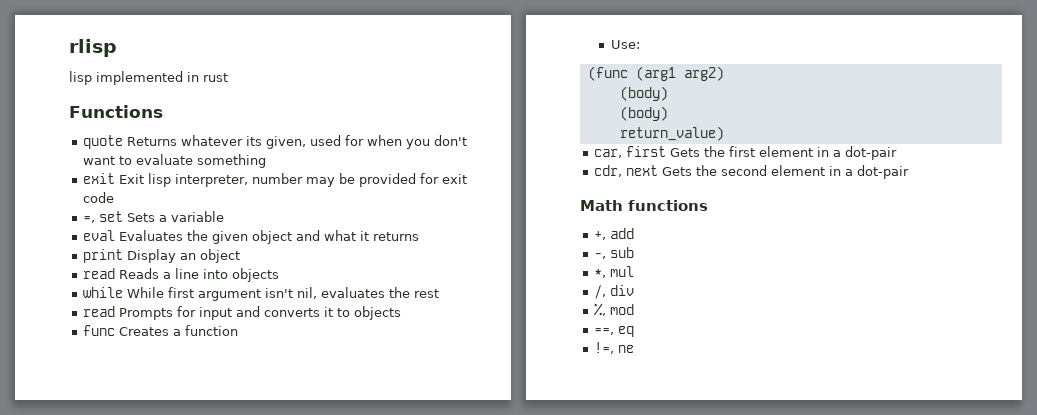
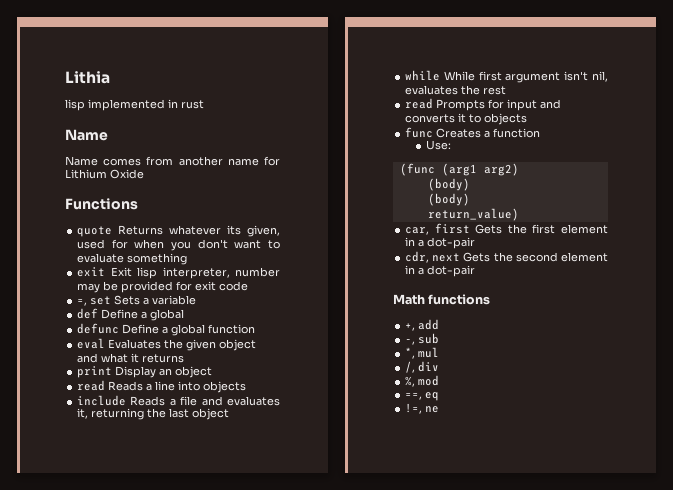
- rlisp
+ Lithia
  lisp implemented in rust
+ Name
+ Name comes from another name for Lithium Oxide
+ def Define a global
+ defunc Define a global function
+ include Reads a file and evaluates it, returning the last object

